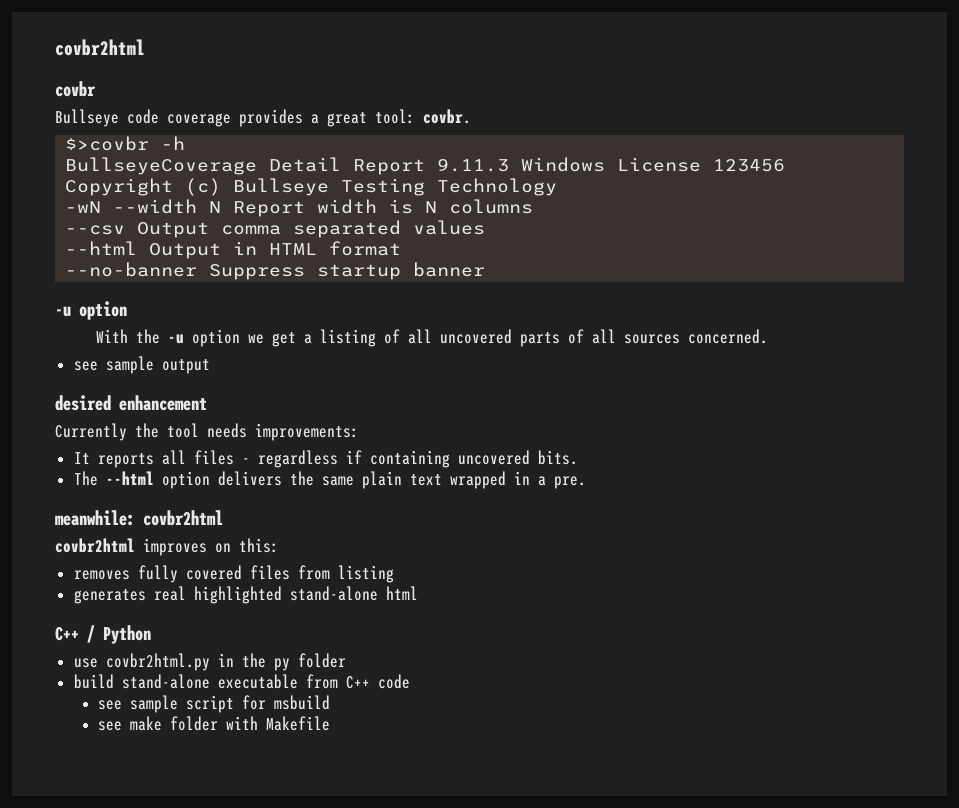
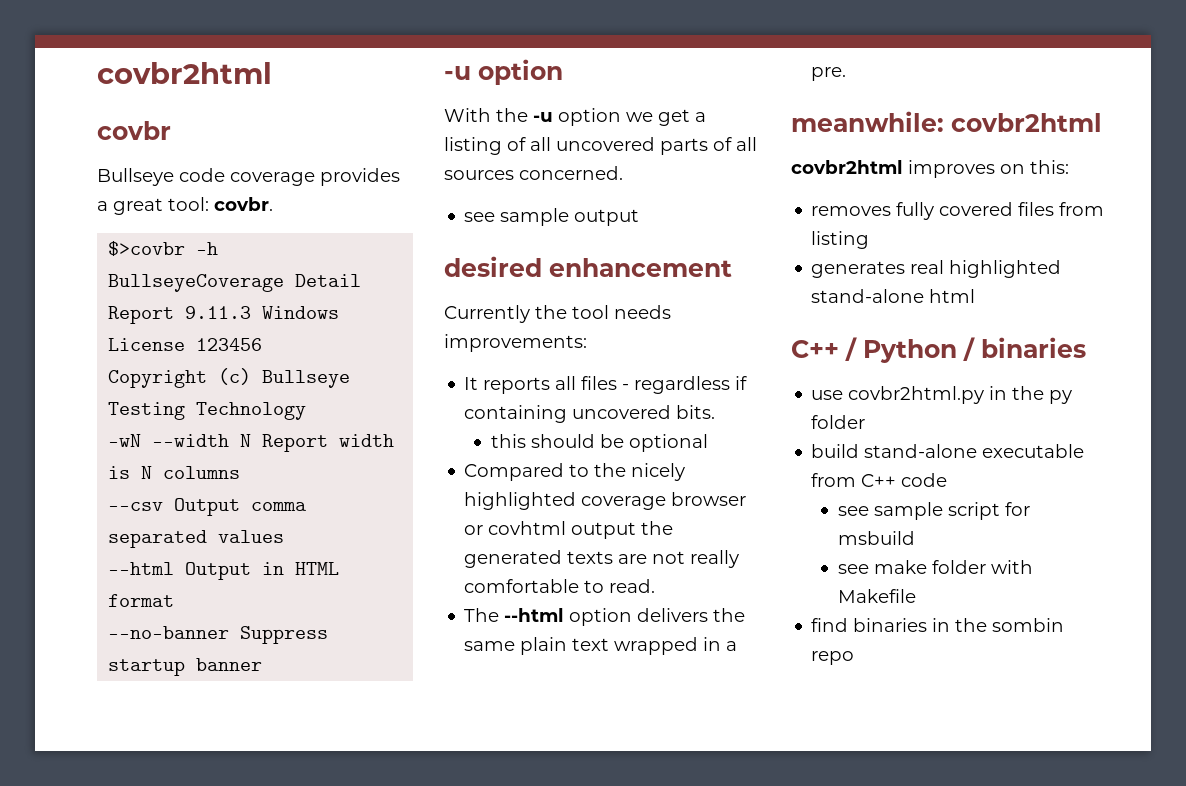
+ this should be optional
+ Compared to the nicely highlighted coverage browser or covhtml output the generated texts are not really comfortable to read.
- C++ / Python
+ C++ / Python / binaries
+ find binaries in the sombin repo

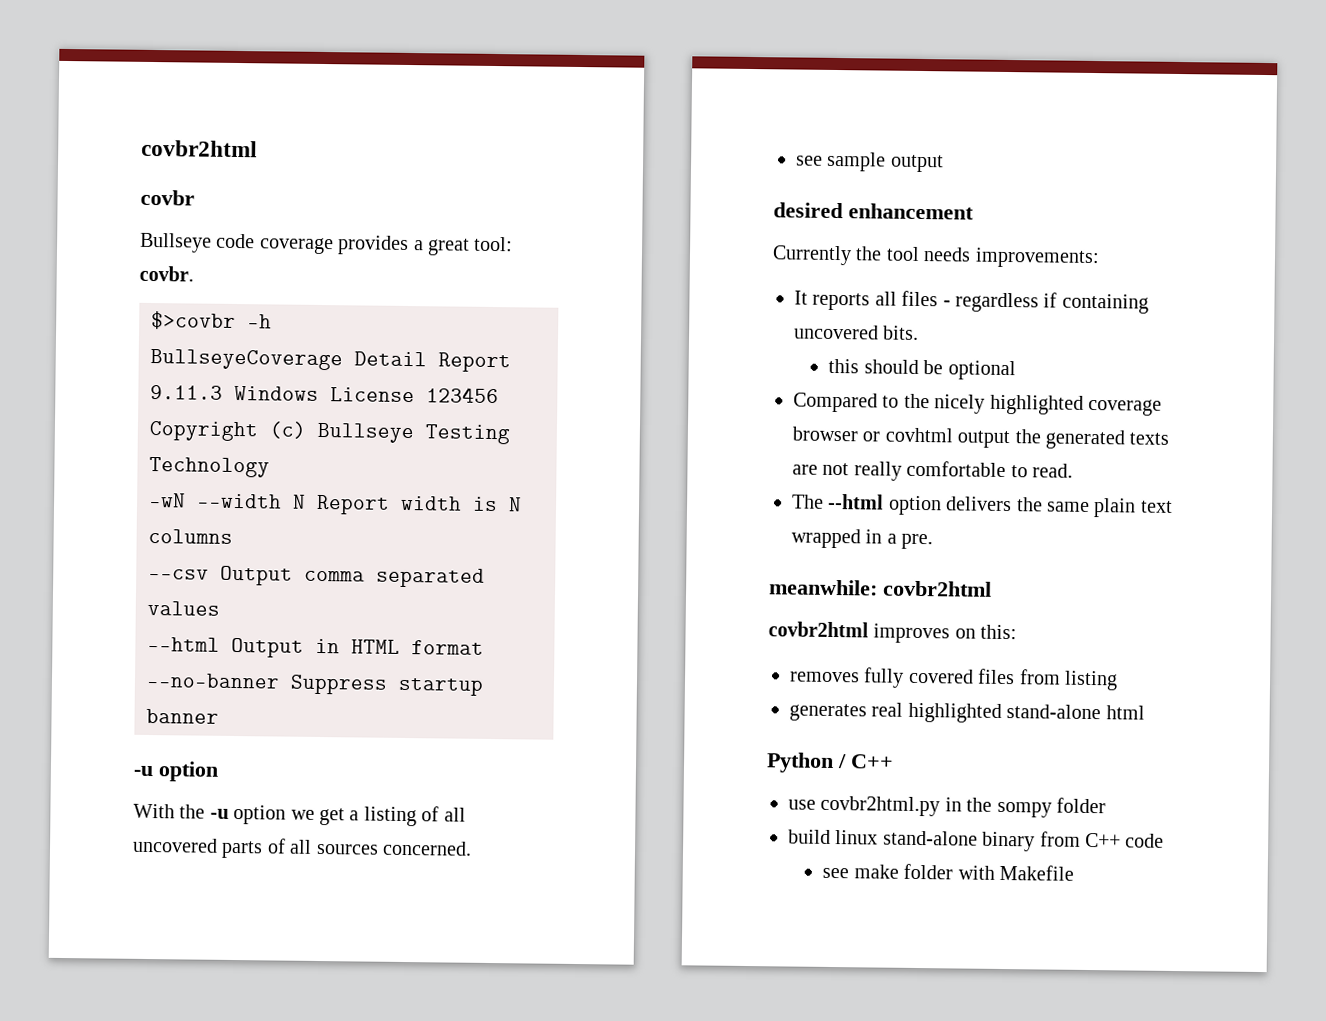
- C++ / Python / binaries
+ Python / C++
- use covbr2html.py in the py folder
+ use covbr2html.py in the sompy folder
- build stand-alone executable from C++ code
+ build linux stand-alone binary from C++ code
- see sample script for msbuild
- find binaries in the sombin repo

